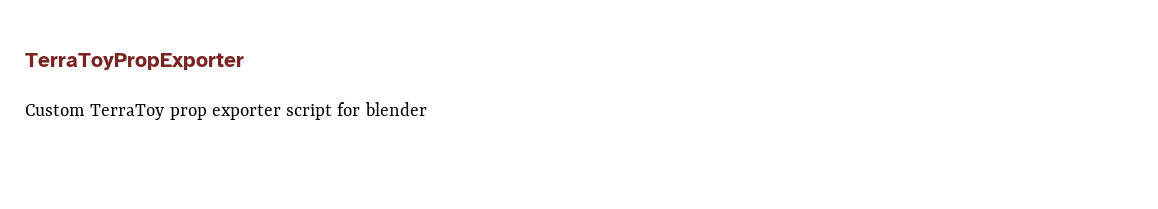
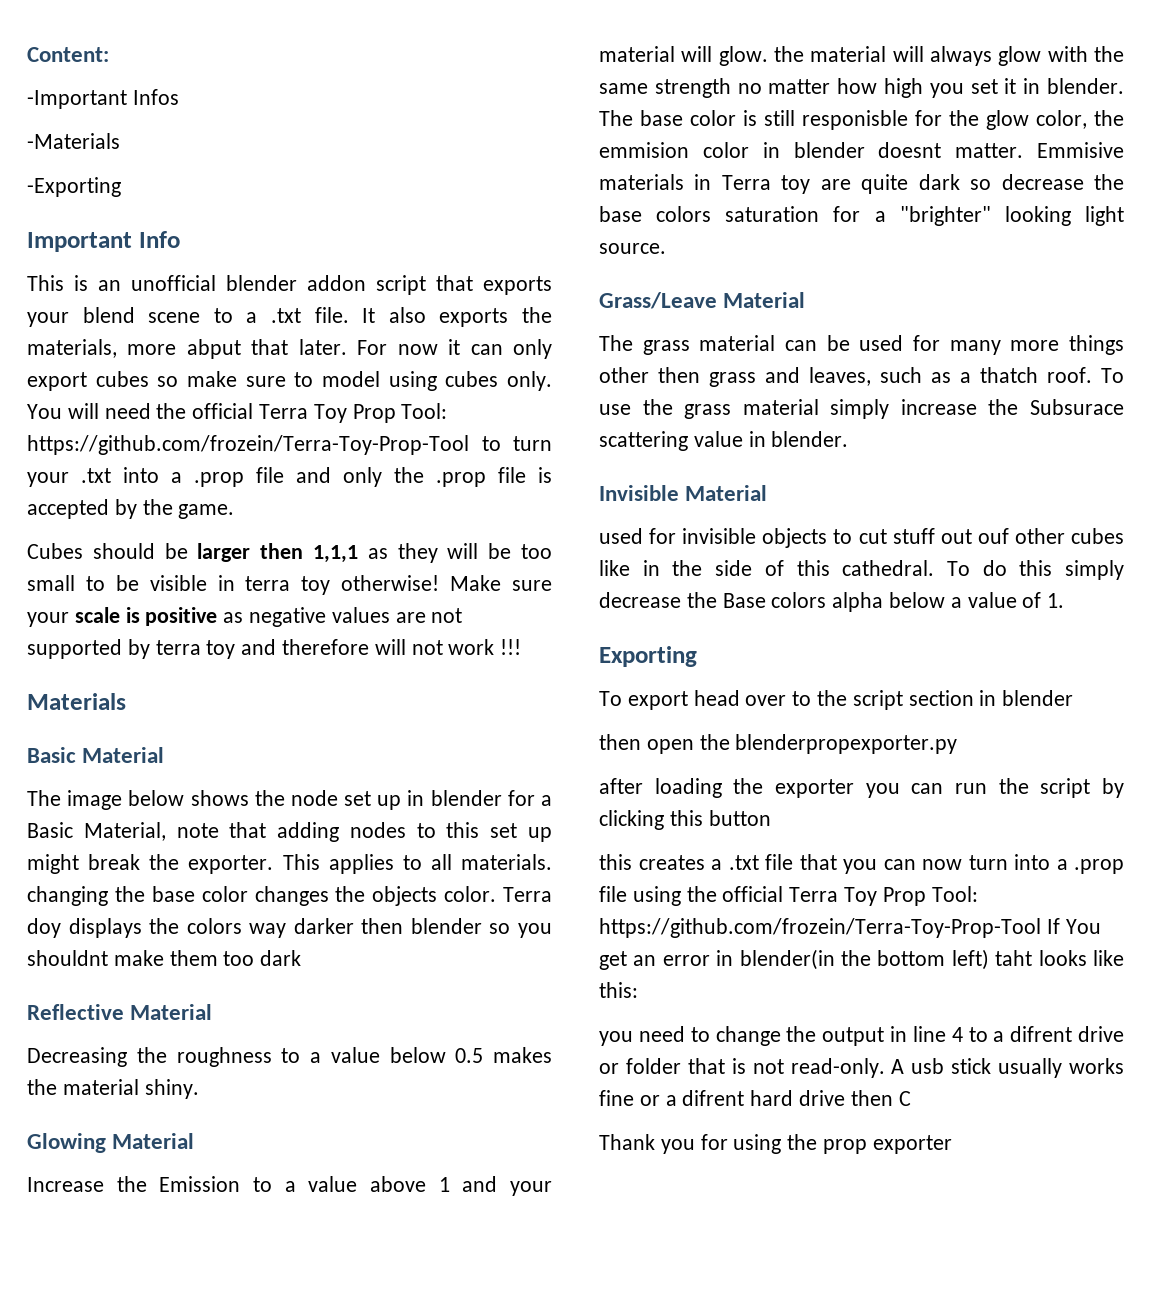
- TerraToyPropExporter
- Custom TerraToy prop exporter script for blender
+ Content:
+ -Important Infos
+ -Materials
+ -Exporting
+ Important Info
+ This is an unofficial blender addon script that exports your blend scene to a .txt file. It also exports the materials, more abput that later. For now it can only export cubes so make sure to model using cubes only. You will need the official Terra Toy Prop Tool: https://github.com/frozein/Terra-Toy-Prop-Tool to turn your .txt into a .prop file and only the .prop file is accepted by the game.
+ Cubes should be larger then 1,1,1 as they will be too small to be visible in terra toy otherwise! Make sure your scale is positive as negative values are not supported by terra toy and therefore will not work !!!
+ Materials
+ Basic Material
+ The image below shows the node set up in blender for a Basic Material, note that adding nodes to this set up might break the exporter. This applies to all materials. changing the base color changes the objects color. Terra doy displays the colors way darker then blender so you shouldnt make them too dark
+ Reflective Material
+ Decreasing the roughness to a value below 0.5 makes the material shiny.
+ Glowing Material
+ Increase the Emission to a value above 1 and your material will glow. the material will always glow with the same strength no matter how high you set it in blender. The base color is still responisble for the glow color, the emmision color in blender doesnt matter. Emmisive materials in Terra toy are quite dark so decrease the base colors saturation for a "brighter" looking light source.
+ Grass/Leave Material
+ The grass material can be used for many more things other then grass and leaves, such as a thatch roof. To use the grass material simply increase the Subsurace scattering value in blender.
+ Invisible Material
+ used for invisible objects to cut stuff out ouf other cubes like in the side of this cathedral. To do this simply decrease the Base colors alpha below a value of 1.
+ Exporting
+ To export head over to the script section in blender
+ then open the blenderpropexporter.py
+ after loading the exporter you can run the script by clicking this button
+ this creates a .txt file that you can now turn into a .prop file using the official Terra Toy Prop Tool: https://github.com/frozein/Terra-Toy-Prop-Tool If You get an error in blender(in the bottom left) taht looks like this:
+ you need to change the output in line 4 to a difrent drive or folder that is not read-only. A usb stick usually works fine or a difrent hard drive then C
+ Thank you for using the prop exporter

